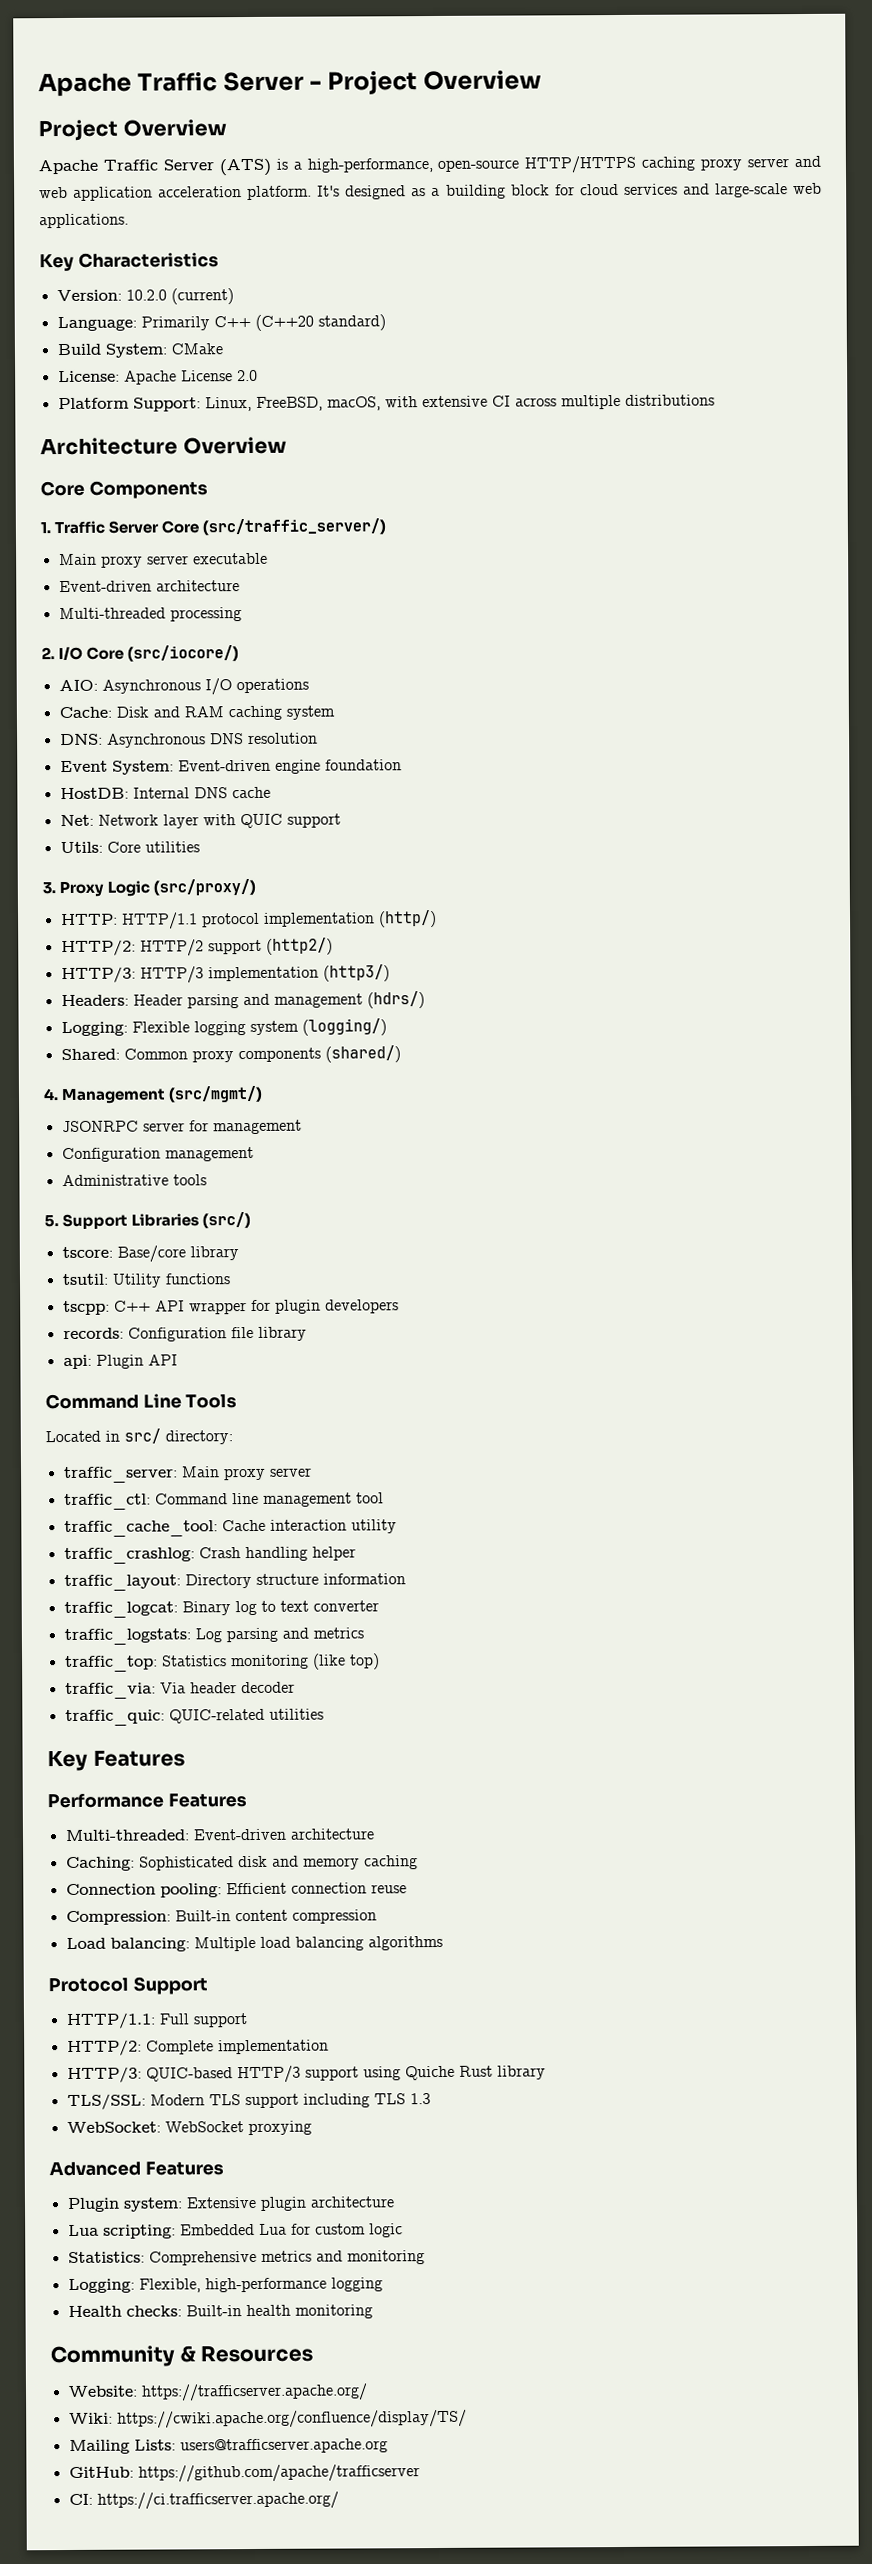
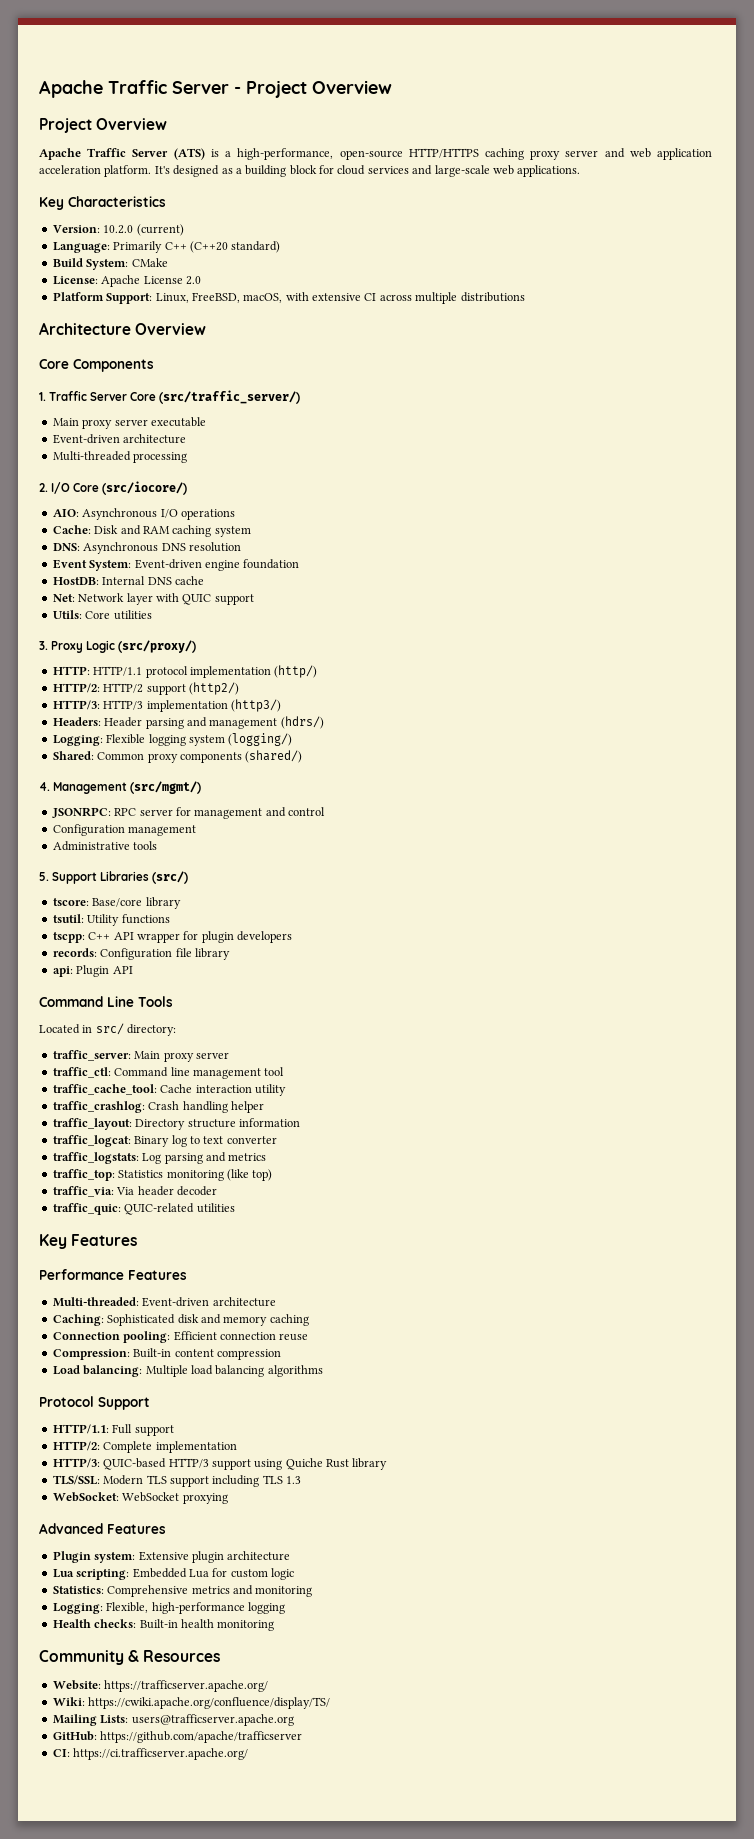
- JSONRPC server for management
+ JSONRPC: RPC server for management and control

